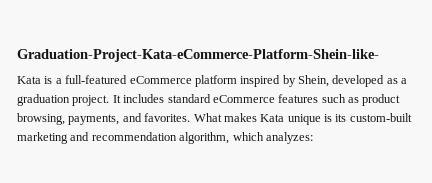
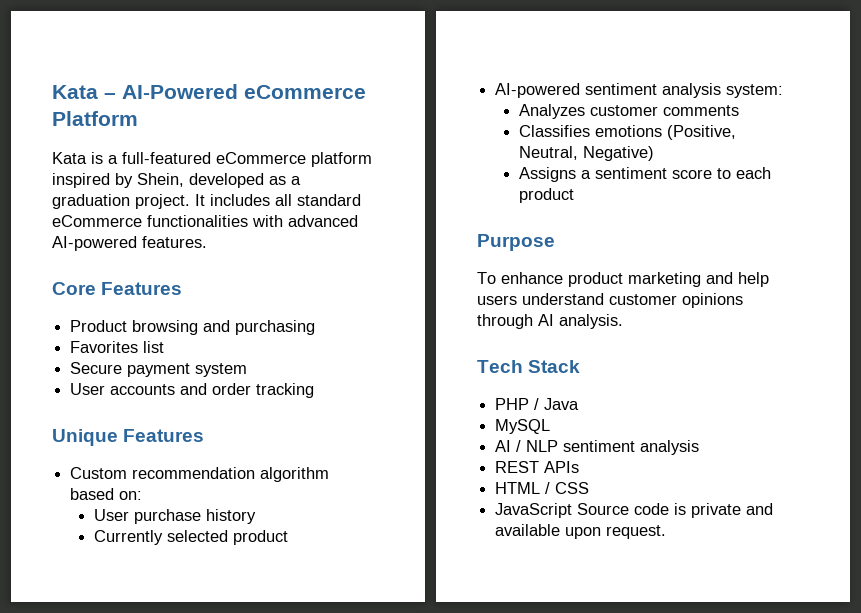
- Graduation-Project-Kata-eCommerce-Platform-Shein-like-
+ Kata – AI-Powered eCommerce Platform
- It includes standard eCommerce features such as product browsing, payments, and favorites. What makes Kata unique is its custom-built marketing and recommendation algorithm, which analyzes:
+ It includes all standard eCommerce functionalities with advanced AI-powered features.
+ Core Features
+ Product browsing and purchasing
+ Favorites list
+ Secure payment system
+ User accounts and order tracking
+ Unique Features
+ Custom recommendation algorithm based on:
+ User purchase history
+ Currently selected product
+ AI-powered sentiment analysis system:
+ Analyzes customer comments
+ Classifies emotions (Positive, Neutral, Negative)
+ Assigns a sentiment score to each product
+ Purpose
+ To enhance product marketing and help users understand customer opinions through AI analysis.
+ Tech Stack
+ PHP / Java
+ MySQL
+ AI / NLP sentiment analysis
+ REST APIs
+ HTML / CSS
+ JavaScript Source code is private and available upon request.

